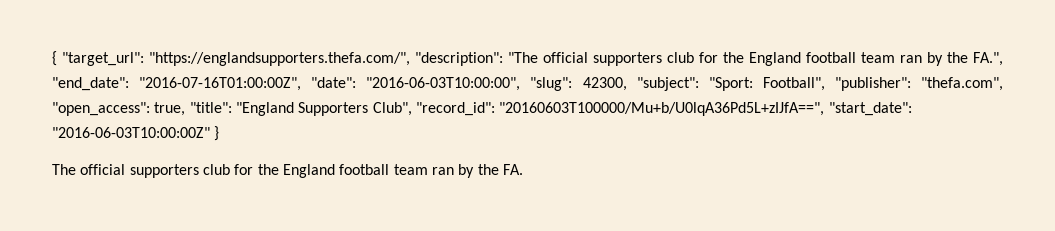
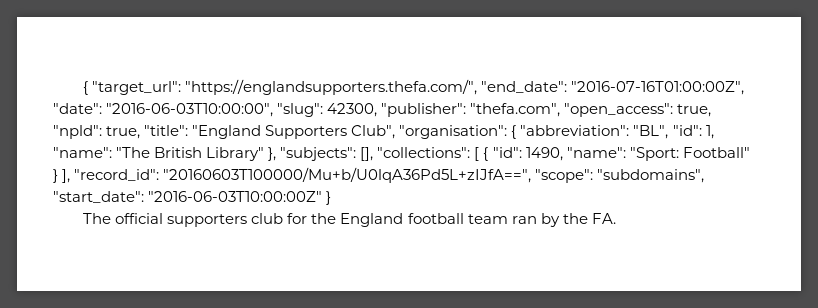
- { "target_url": "https://englandsupporters.thefa.com/", "description": "The official supporters club for the England football team ran by the FA.", "end_date": "2016-07-16T01:00:00Z", "date": "2016-06-03T10:00:00", "slug": 42300, "subject": "Sport: Football", "publisher": "thefa.com", "open_access": true, "title": "England Supporters Club", "record_id": "20160603T100000/Mu+b/U0lqA36Pd5L+zIJfA==", "start_date": "2016-06-03T10:00:00Z" }
+ { "target_url": "https://englandsupporters.thefa.com/", "end_date": "2016-07-16T01:00:00Z", "date": "2016-06-03T10:00:00", "slug": 42300, "publisher": "thefa.com", "open_access": true, "npld": true, "title": "England Supporters Club", "organisation": { "abbreviation": "BL", "id": 1, "name": "The British Library" }, "subjects": [], "collections": [ { "id": 1490, "name": "Sport: Football" } ], "record_id": "20160603T100000/Mu+b/U0lqA36Pd5L+zIJfA==", "scope": "subdomains", "start_date": "2016-06-03T10:00:00Z" }

